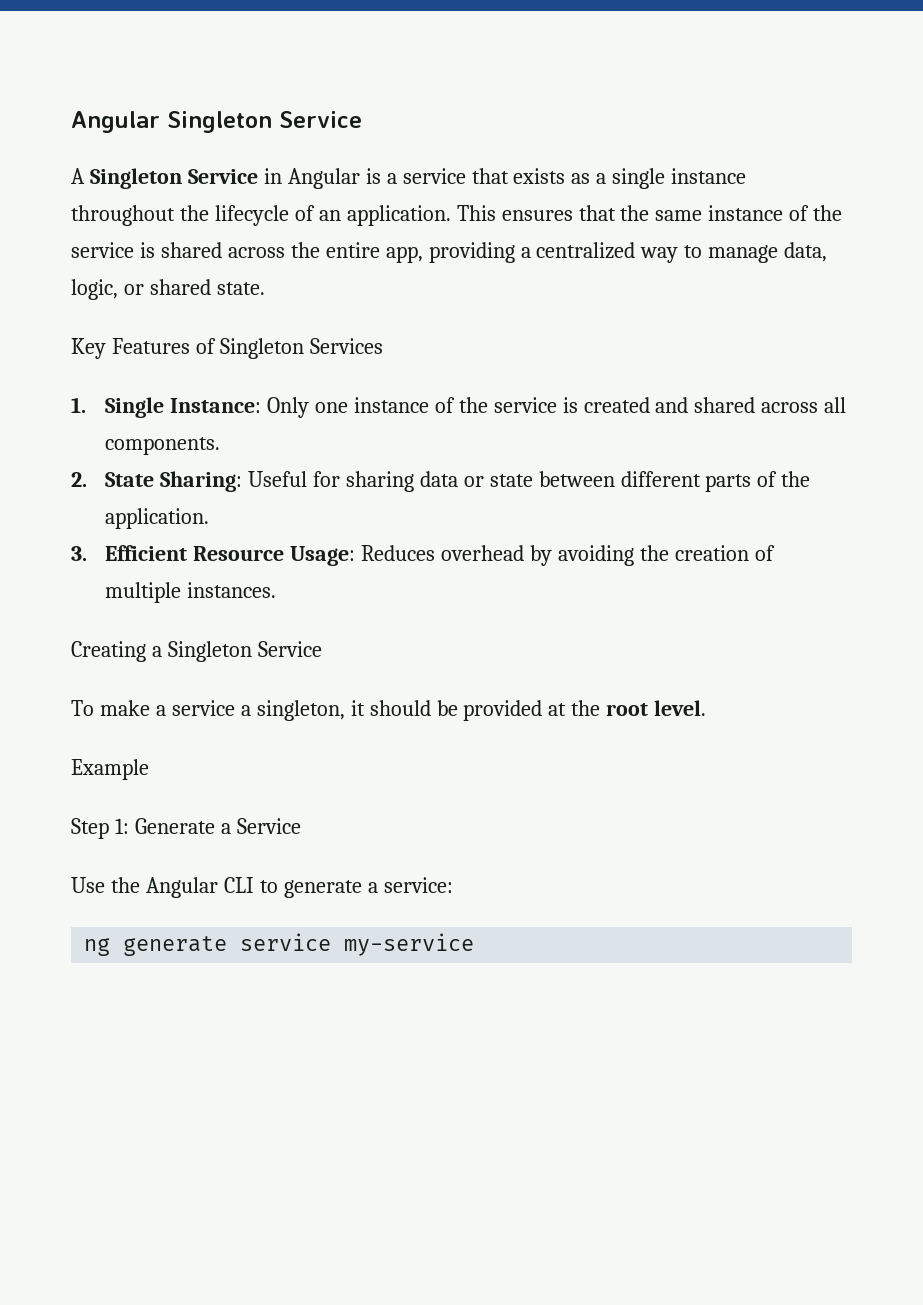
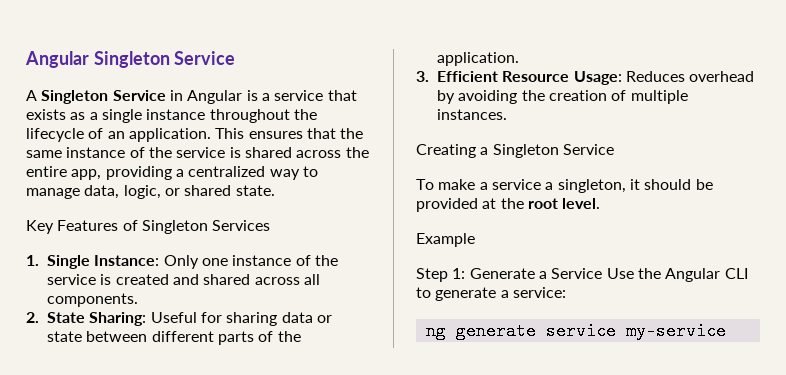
- Step 1: Generate a Service
- Use the Angular CLI to generate a service:
+ Step 1: Generate a Service Use the Angular CLI to generate a service:

